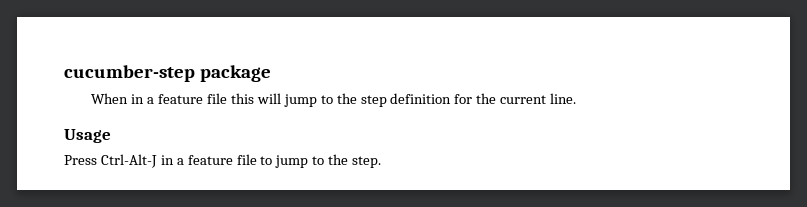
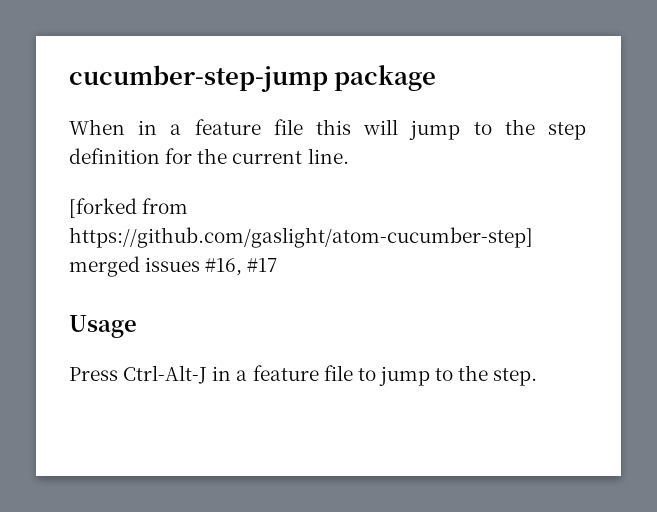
- cucumber-step package
+ cucumber-step-jump package
+ [forked from https://github.com/gaslight/atom-cucumber-step] merged issues #16, #17

